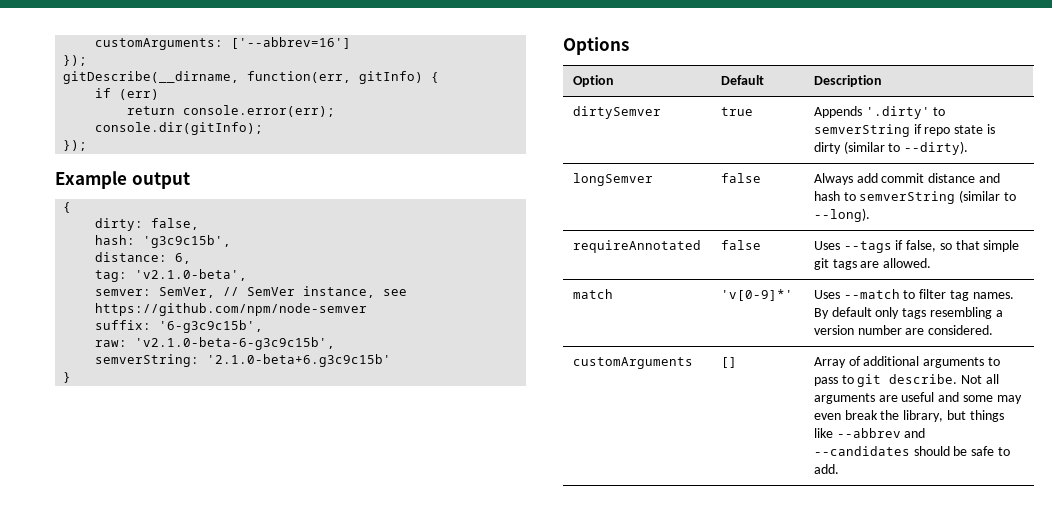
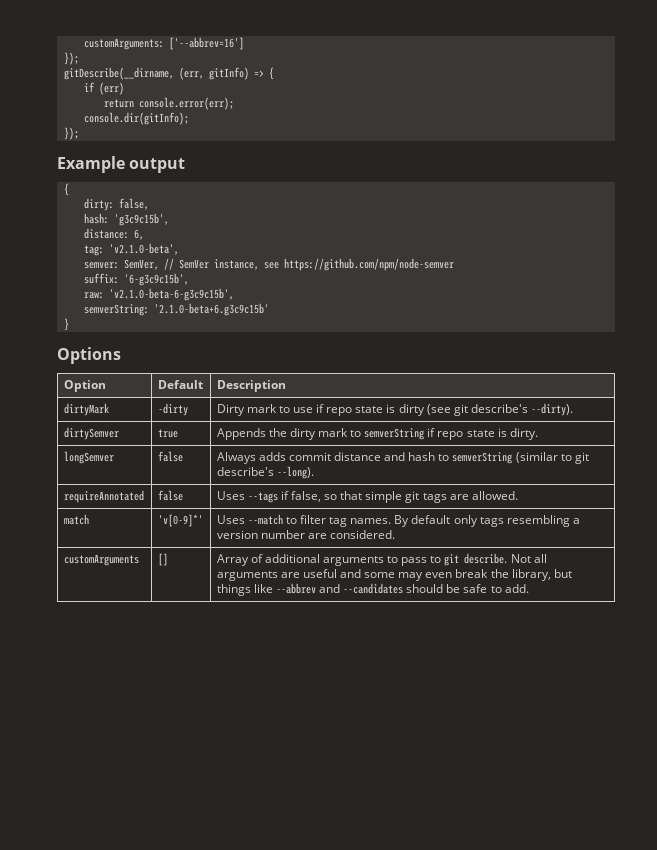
- gitDescribe(__dirname, function(err, gitInfo) {
+ gitDescribe(__dirname, (err, gitInfo) => {
+ dirtyMark | -dirty | Dirty mark to use if repo state is dirty (see git describe's --dirty).
- dirtySemver | true | Appends '.dirty' to semverString if repo state is dirty (similar to --dirty).
+ dirtySemver | true | Appends the dirty mark to semverString if repo state is dirty.
- longSemver | false | Always add commit distance and hash to semverString (similar to --long).
+ longSemver | false | Always adds commit distance and hash to semverString (similar to git describe's --long).

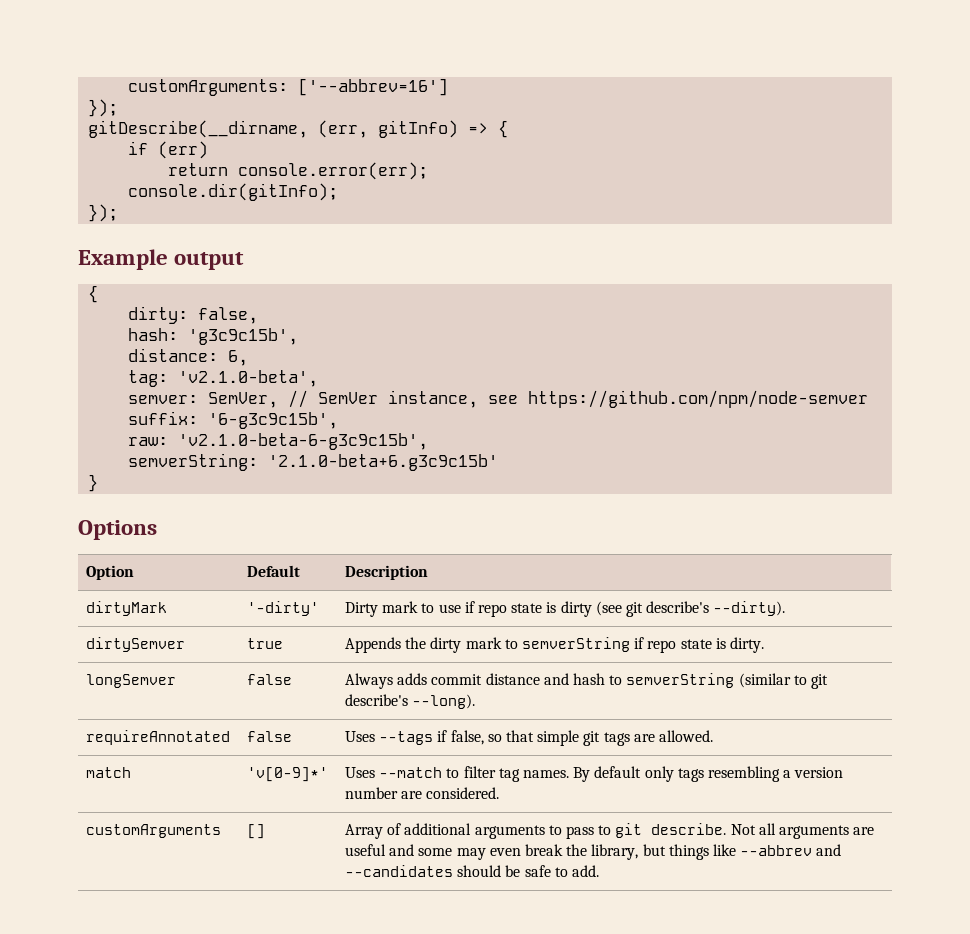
- dirtyMark | -dirty | Dirty mark to use if repo state is dirty (see git describe's --dirty).
+ dirtyMark | '-dirty' | Dirty mark to use if repo state is dirty (see git describe's --dirty).

